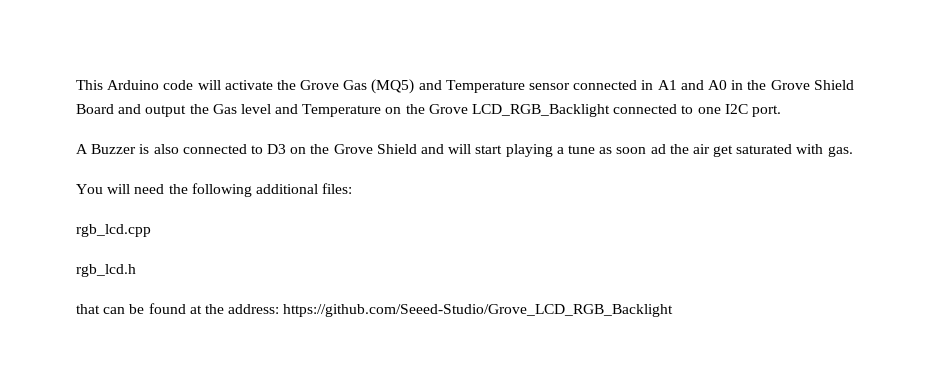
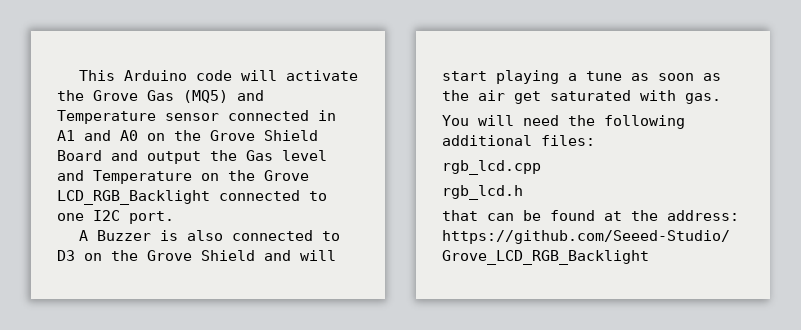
- This Arduino code will activate the Grove Gas (MQ5) and Temperature sensor connected in A1 and A0 in the Grove Shield Board and output the Gas level and Temperature on the Grove LCD_RGB_Backlight connected to one I2C port.
+ This Arduino code will activate the Grove Gas (MQ5) and Temperature sensor connected in A1 and A0 on the Grove Shield Board and output the Gas level and Temperature on the Grove LCD_RGB_Backlight connected to one I2C port.
- A Buzzer is also connected to D3 on the Grove Shield and will start playing a tune as soon ad the air get saturated with gas.
+ A Buzzer is also connected to D3 on the Grove Shield and will start playing a tune as soon as the air get saturated with gas.

